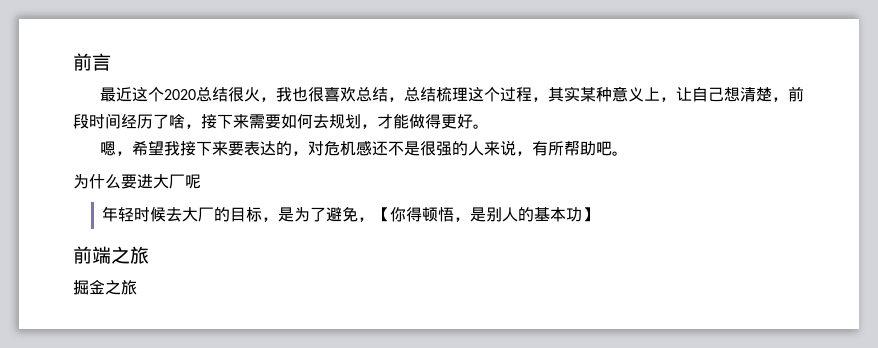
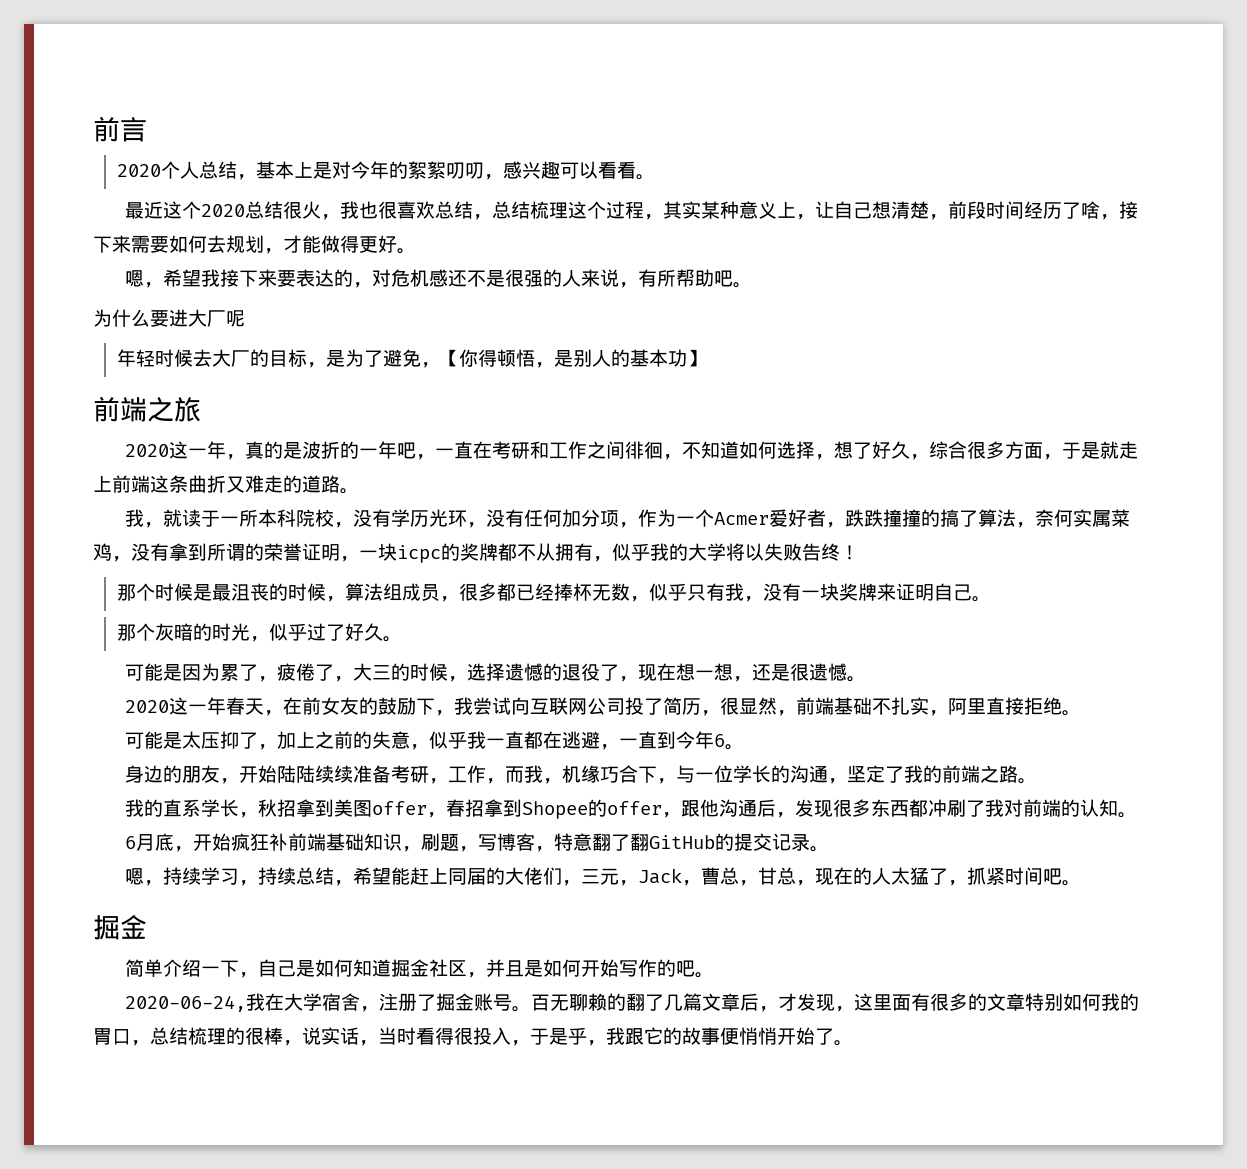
+ 2020个人总结，基本上是对今年的絮絮叨叨，感兴趣可以看看。
- 掘金之旅
+ 2020这一年，真的是波折的一年吧，一直在考研和工作之间徘徊，不知道如何选择，想了好久，综合很多方面，于是就走上前端这条曲折又难走的道路。
+ 我，就读于一所本科院校，没有学历光环，没有任何加分项，作为一个Acmer爱好者，跌跌撞撞的搞了算法，奈何实属菜鸡，没有拿到所谓的荣誉证明，一块icpc的奖牌都不从拥有，似乎我的大学将以失败告终！
+ 那个时候是最沮丧的时候，算法组成员，很多都已经捧杯无数，似乎只有我，没有一块奖牌来证明自己。
+ 那个灰暗的时光，似乎过了好久。
+ 可能是因为累了，疲倦了，大三的时候，选择遗憾的退役了，现在想一想，还是很遗憾。
+ 2020这一年春天，在前女友的鼓励下，我尝试向互联网公司投了简历，很显然，前端基础不扎实，阿里直接拒绝。
+ 可能是太压抑了，加上之前的失意，似乎我一直都在逃避，一直到今年6。
+ 身边的朋友，开始陆陆续续准备考研，工作，而我，机缘巧合下，与一位学长的沟通，坚定了我的前端之路。
+ 我的直系学长，秋招拿到美图offer，春招拿到Shopee的offer，跟他沟通后，发现很多东西都冲刷了我对前端的认知。
+ 6月底，开始疯狂补前端基础知识，刷题，写博客，特意翻了翻GitHub的提交记录。
+ 嗯，持续学习，持续总结，希望能赶上同届的大佬们，三元，Jack，曹总，甘总，现在的人太猛了，抓紧时间吧。
+ 掘金
+ 简单介绍一下，自己是如何知道掘金社区，并且是如何开始写作的吧。
+ 2020-06-24,我在大学宿舍，注册了掘金账号。百无聊赖的翻了几篇文章后，才发现，这里面有很多的文章特别如何我的胃口，总结梳理的很棒，说实话，当时看得很投入，于是乎，我跟它的故事便悄悄开始了。

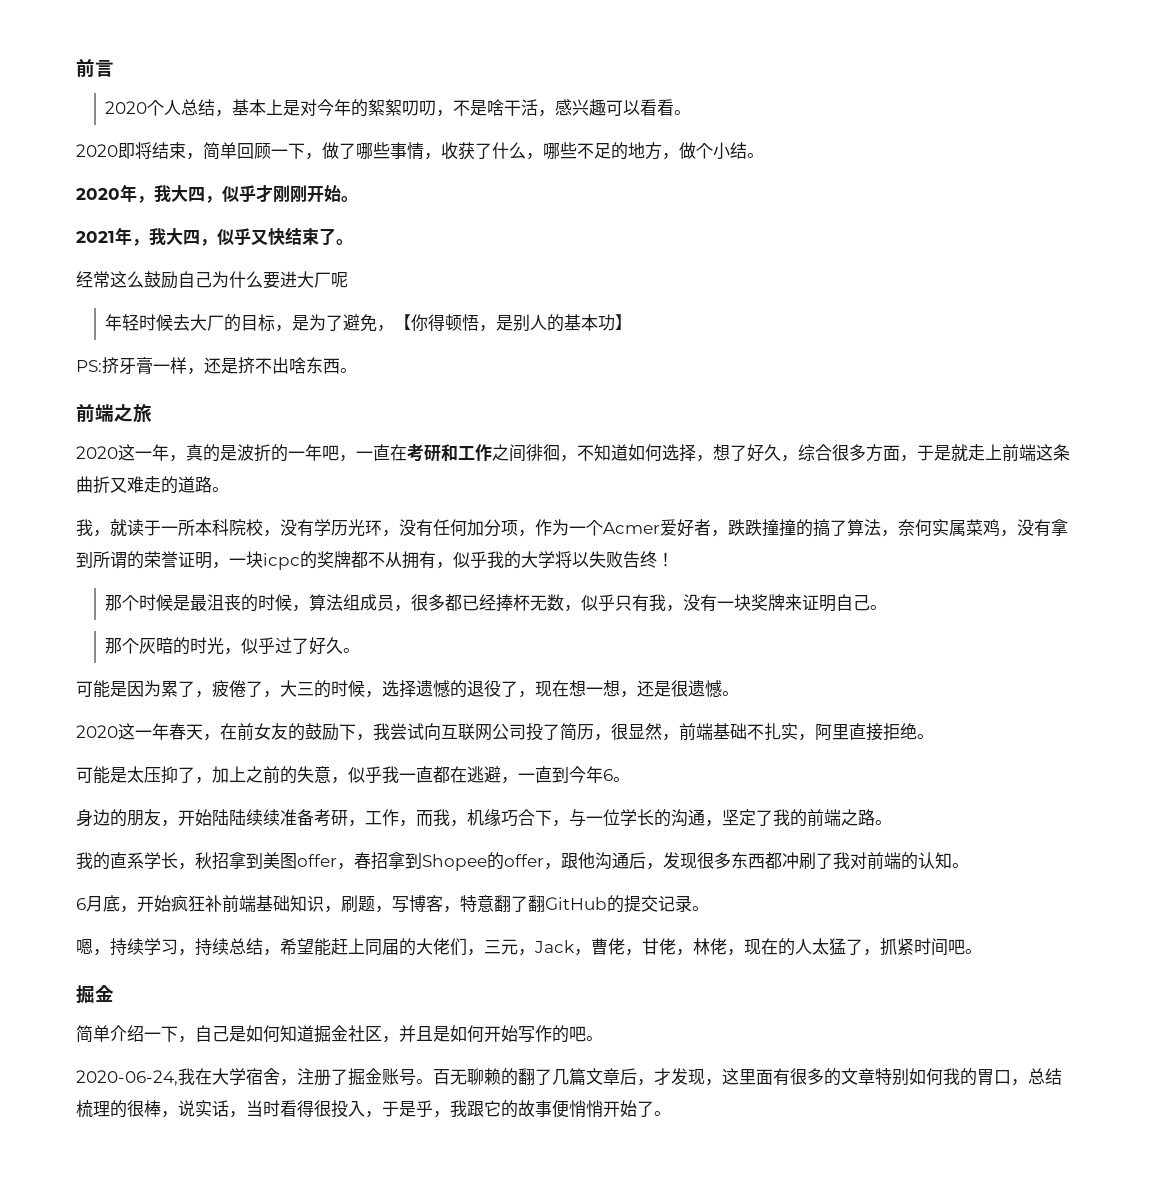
- 2020个人总结，基本上是对今年的絮絮叨叨，感兴趣可以看看。
+ 2020个人总结，基本上是对今年的絮絮叨叨，不是啥干活，感兴趣可以看看。
- 最近这个2020总结很火，我也很喜欢总结，总结梳理这个过程，其实某种意义上，让自己想清楚，前段时间经历了啥，接下来需要如何去规划，才能做得更好。
- 嗯，希望我接下来要表达的，对危机感还不是很强的人来说，有所帮助吧。
- 为什么要进大厂呢
+ 2020即将结束，简单回顾一下，做了哪些事情，收获了什么，哪些不足的地方，做个小结。
+ 2020年，我大四，似乎才刚刚开始。
+ 2021年，我大四，似乎又快结束了。
+ 经常这么鼓励自己为什么要进大厂呢
+ PS:挤牙膏一样，还是挤不出啥东西。
- 嗯，持续学习，持续总结，希望能赶上同届的大佬们，三元，Jack，曹总，甘总，现在的人太猛了，抓紧时间吧。
+ 嗯，持续学习，持续总结，希望能赶上同届的大佬们，三元，Jack，曹佬，甘佬，林佬，现在的人太猛了，抓紧时间吧。

